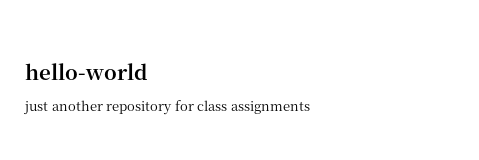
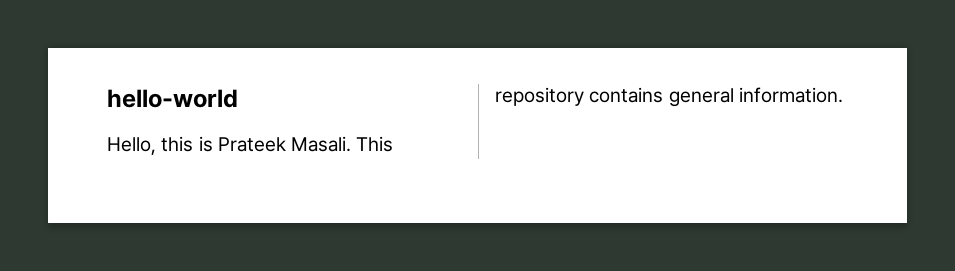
- just another repository for class assignments
+ Hello, this is Prateek Masali. This repository contains general information.

